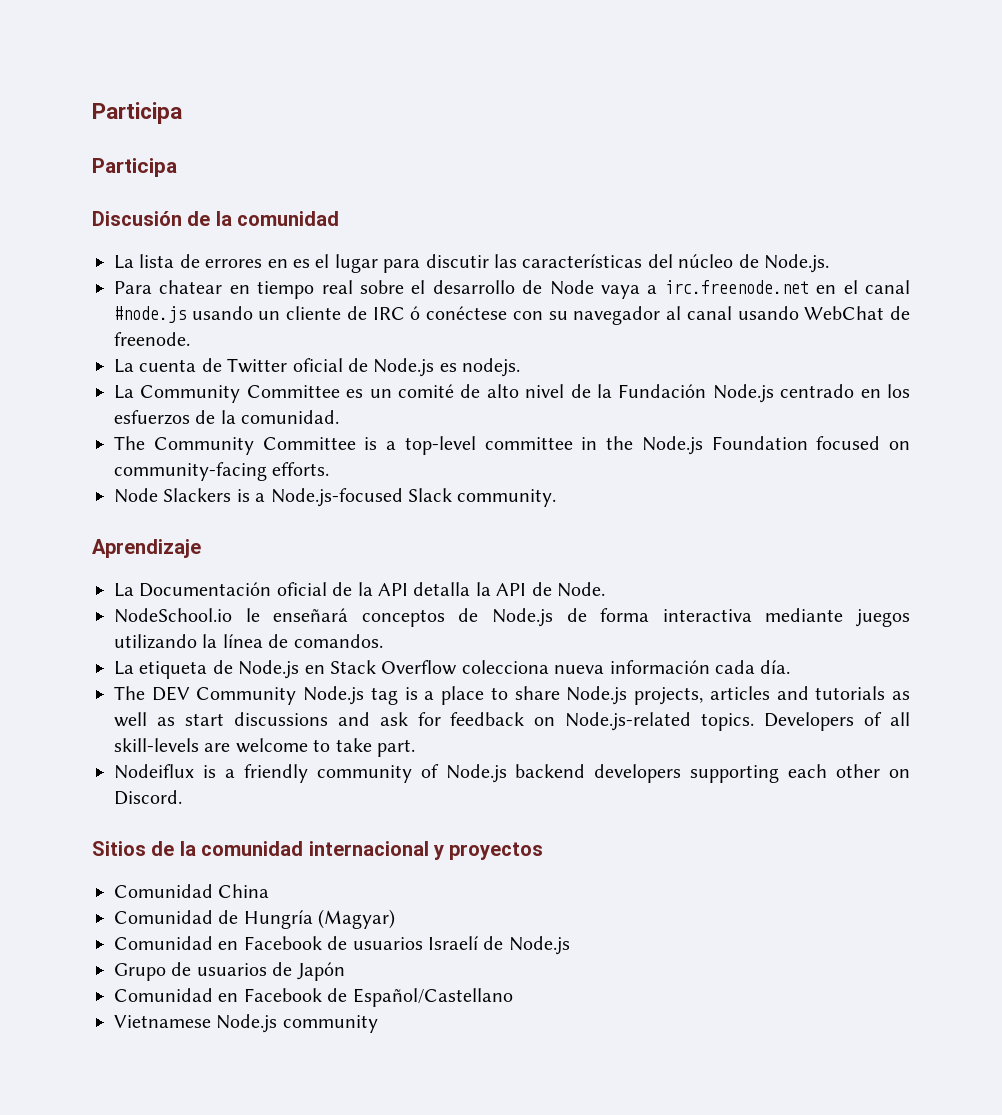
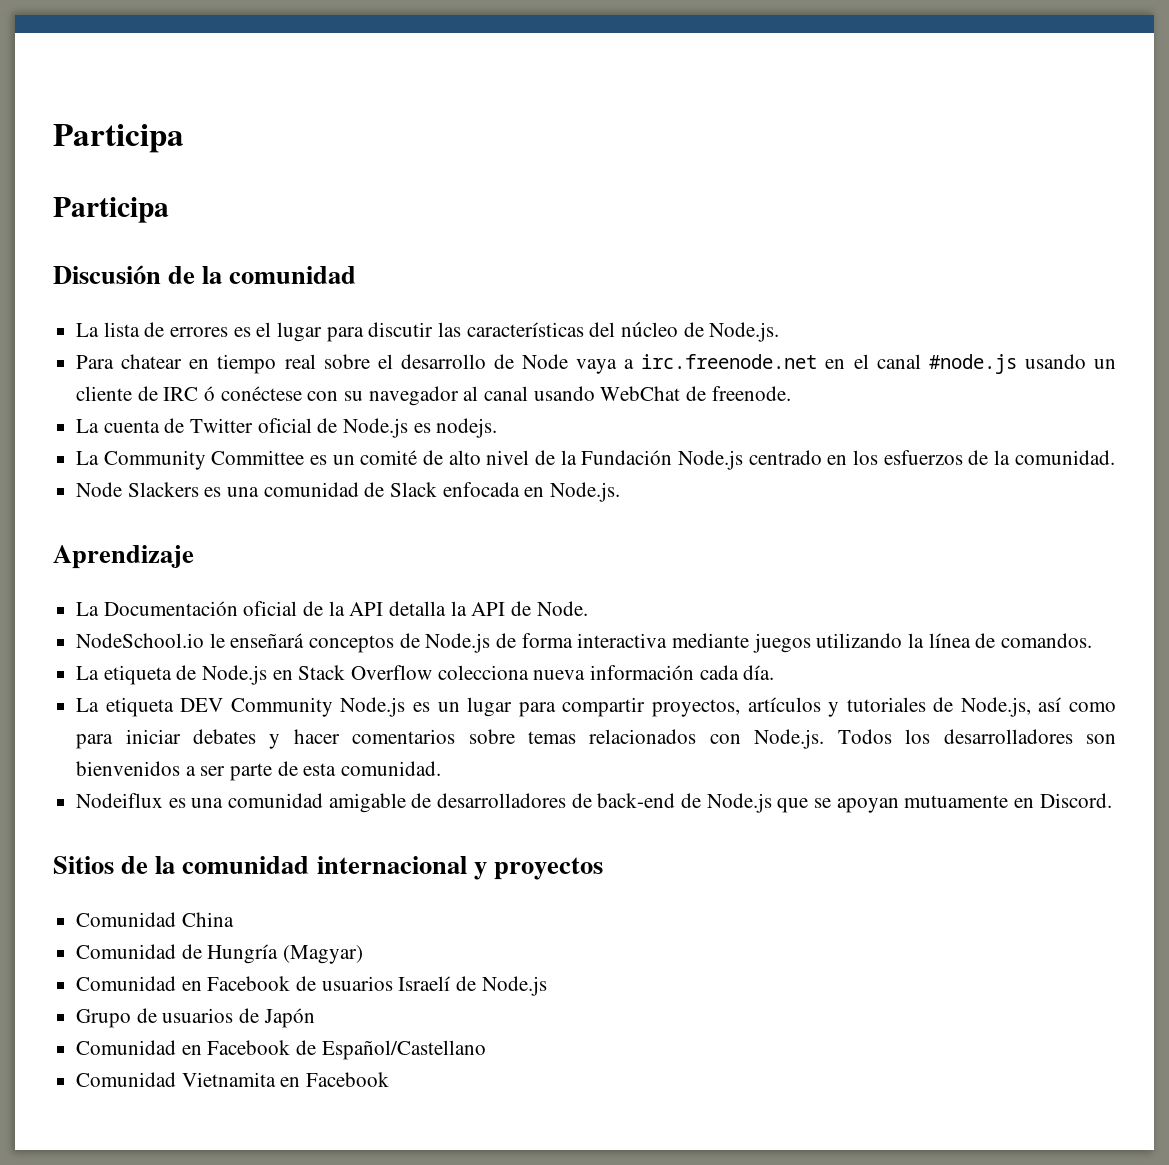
- La lista de errores en es el lugar para discutir las características del núcleo de Node.js.
+ La lista de errores es el lugar para discutir las características del núcleo de Node.js.
- The Community Committee is a top-level committee in the Node.js Foundation focused on community-facing efforts.
- Node Slackers is a Node.js-focused Slack community.
+ Node Slackers es una comunidad de Slack enfocada en Node.js.
- The DEV Community Node.js tag is a place to share Node.js projects, articles and tutorials as well as start discussions and ask for feedback on Node.js-related topics. Developers of all skill-levels are welcome to take part.
- Nodeiflux is a friendly community of Node.js backend developers supporting each other on Discord.
+ La etiqueta DEV Community Node.js es un lugar para compartir proyectos, artículos y tutoriales de Node.js, así como para iniciar debates y hacer comentarios sobre temas relacionados con Node.js. Todos los desarrolladores son bienvenidos a ser parte de esta comunidad.
+ Nodeiflux es una comunidad amigable de desarrolladores de back-end de Node.js que se apoyan mutuamente en Discord.
- Vietnamese Node.js community
+ Comunidad Vietnamita en Facebook

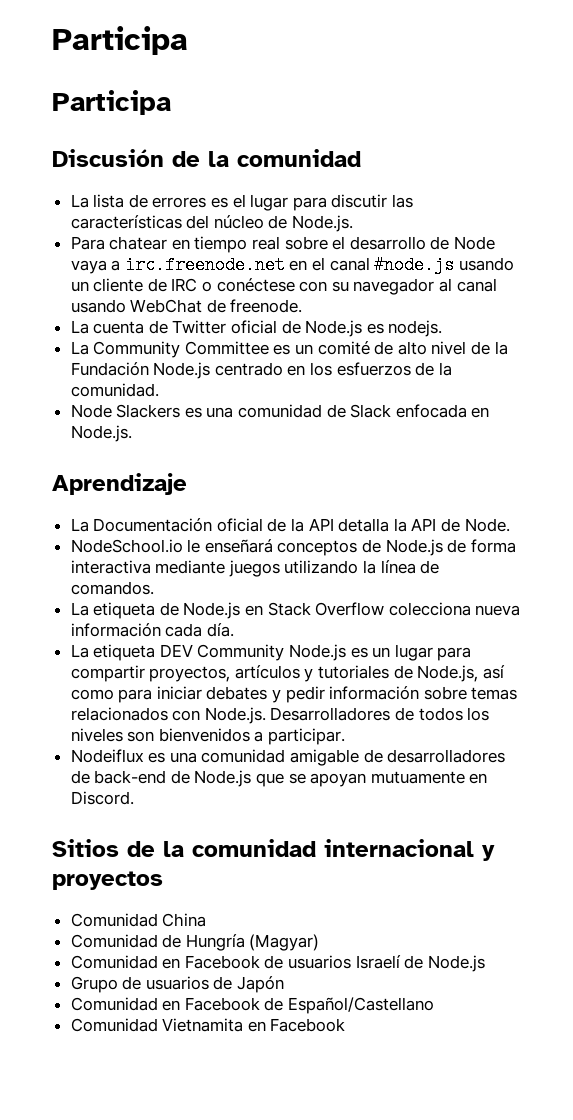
- Para chatear en tiempo real sobre el desarrollo de Node vaya a irc.freenode.net en el canal #node.js usando un cliente de IRC ó conéctese con su navegador al canal usando WebChat de freenode.
+ Para chatear en tiempo real sobre el desarrollo de Node vaya a irc.freenode.net en el canal #node.js usando un cliente de IRC o conéctese con su navegador al canal usando WebChat de freenode.
- La etiqueta DEV Community Node.js es un lugar para compartir proyectos, artículos y tutoriales de Node.js, así como para iniciar debates y hacer comentarios sobre temas relacionados con Node.js. Todos los desarrolladores son bienvenidos a ser parte de esta comunidad.
+ La etiqueta DEV Community Node.js es un lugar para compartir proyectos, artículos y tutoriales de Node.js, así como para iniciar debates y pedir información sobre temas relacionados con Node.js. Desarrolladores de todos los niveles son bienvenidos a participar.

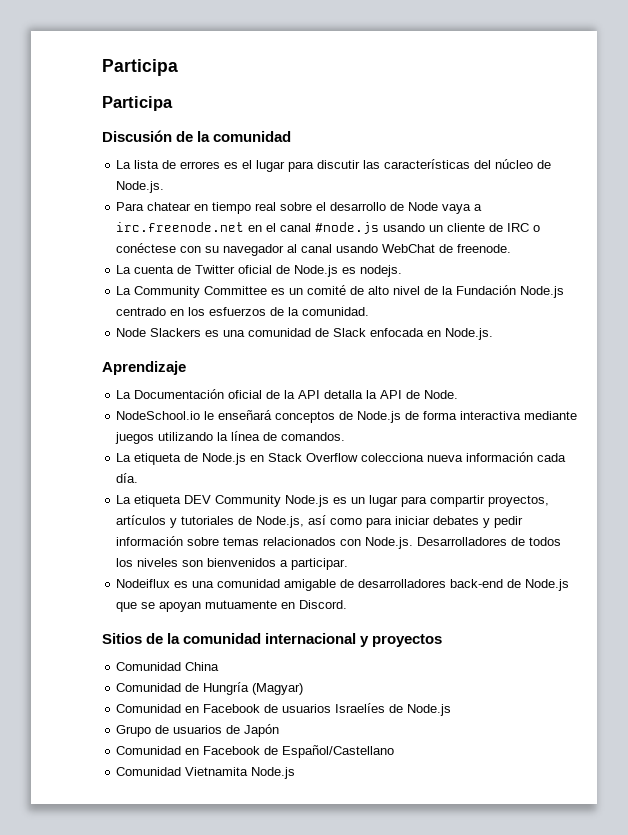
- Nodeiflux es una comunidad amigable de desarrolladores de back-end de Node.js que se apoyan mutuamente en Discord.
+ Nodeiflux es una comunidad amigable de desarrolladores back-end de Node.js que se apoyan mutuamente en Discord.
- Comunidad en Facebook de usuarios Israelí de Node.js
+ Comunidad en Facebook de usuarios Israelíes de Node.js
- Comunidad Vietnamita en Facebook
+ Comunidad Vietnamita Node.js

